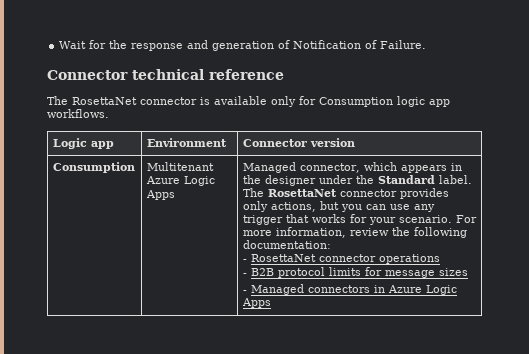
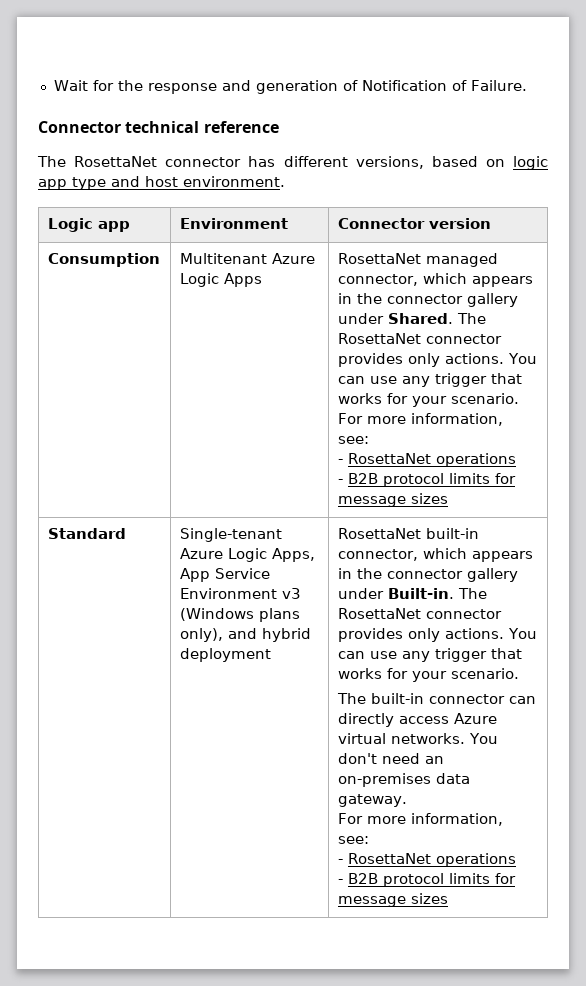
- The RosettaNet connector is available only for Consumption logic app workflows.
+ The RosettaNet connector has different versions, based on logic app type and host environment.
- Managed connector, which appears in the designer under the Standard label. The RosettaNet connector provides only actions, but you can use any trigger that works for your scenario. For more information, review the following documentation:
- - RosettaNet connector operations
+ RosettaNet managed connector, which appears in the connector gallery under Shared. The RosettaNet connector provides only actions. You can use any trigger that works for your scenario. For more information, see:
+ - RosettaNet operations
  - B2B protocol limits for message sizes
- - Managed connectors in Azure Logic Apps
+ Standard | Single-tenant Azure Logic Apps, App Service Environment v3 (Windows plans only), and hybrid deployment | RosettaNet built-in connector, which appears in the connector gallery under Built-in. The RosettaNet connector provides only actions. You can use any trigger that works for your scenario.
+ The built-in connector can directly access Azure virtual networks. You don't need an on-premises data gateway.
+ For more information, see:
+ - RosettaNet operations
+ - B2B protocol limits for message sizes

